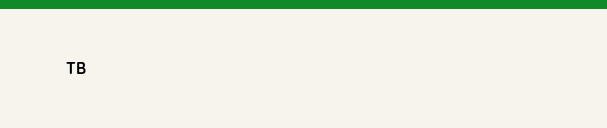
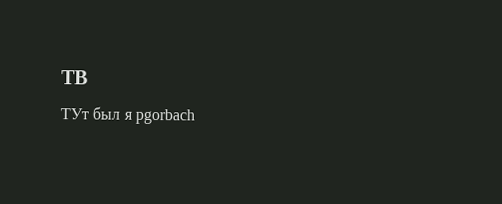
+ ТУт был я pgorbach

